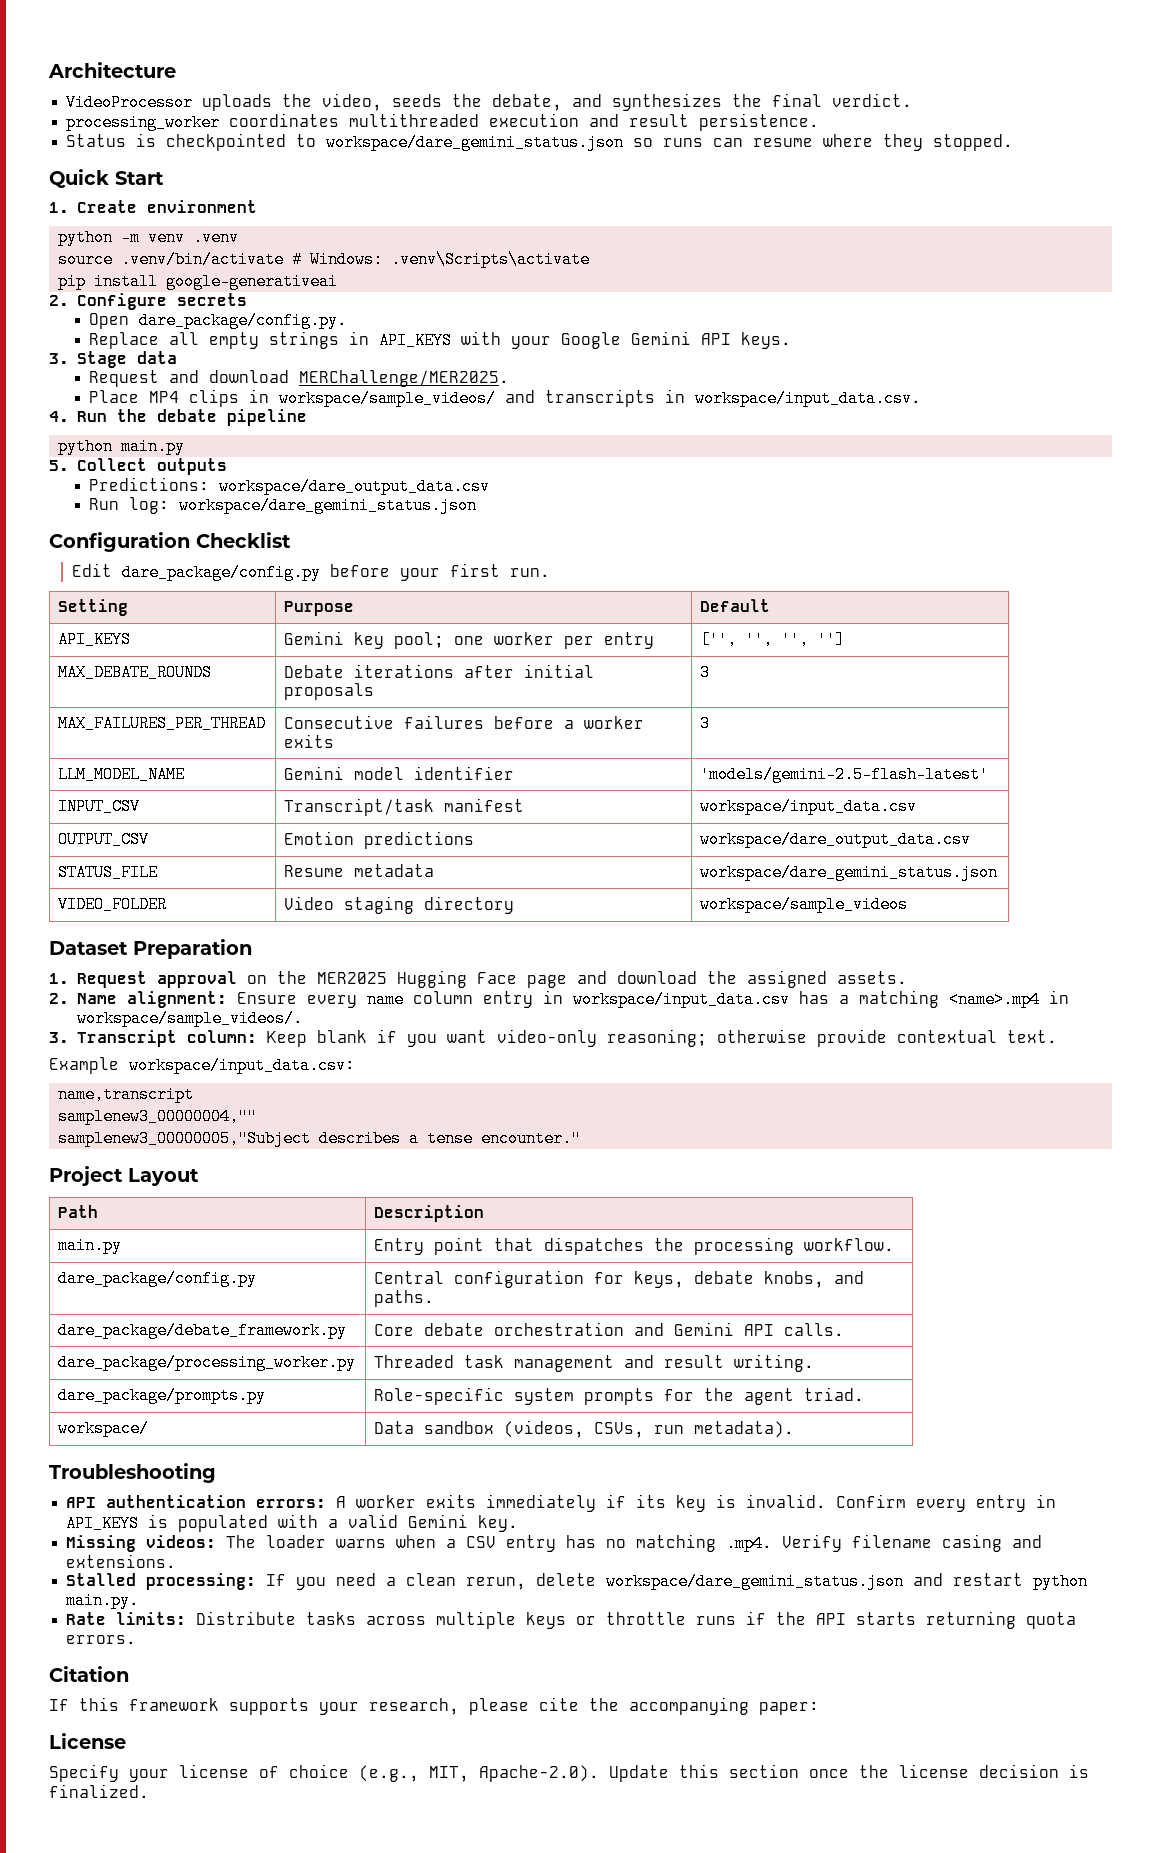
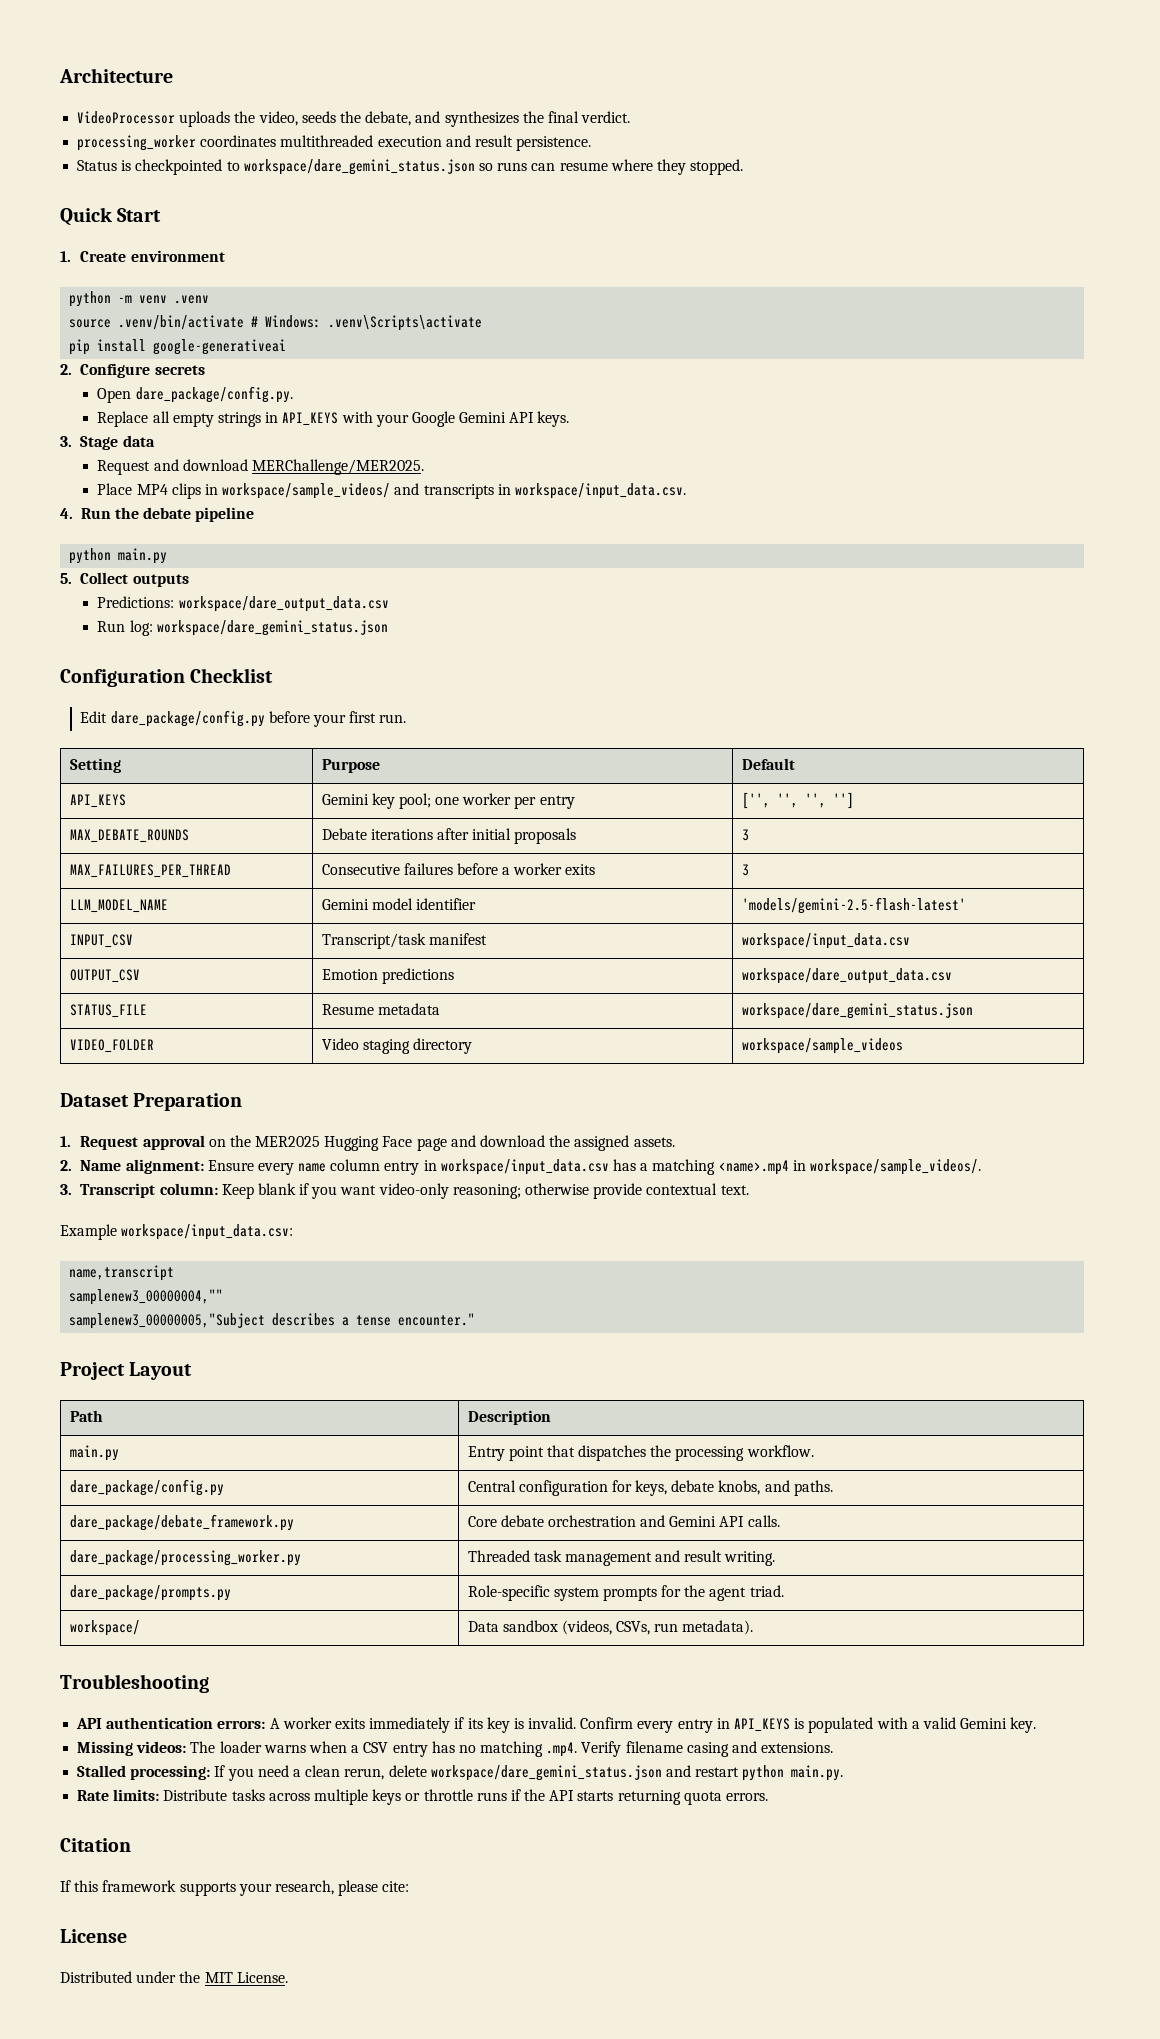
- If this framework supports your research, please cite the accompanying paper:
+ If this framework supports your research, please cite:
  License
- Specify your license of choice (e.g., MIT, Apache-2.0). Update this section once the license decision is finalized.
+ Distributed under the MIT License.

